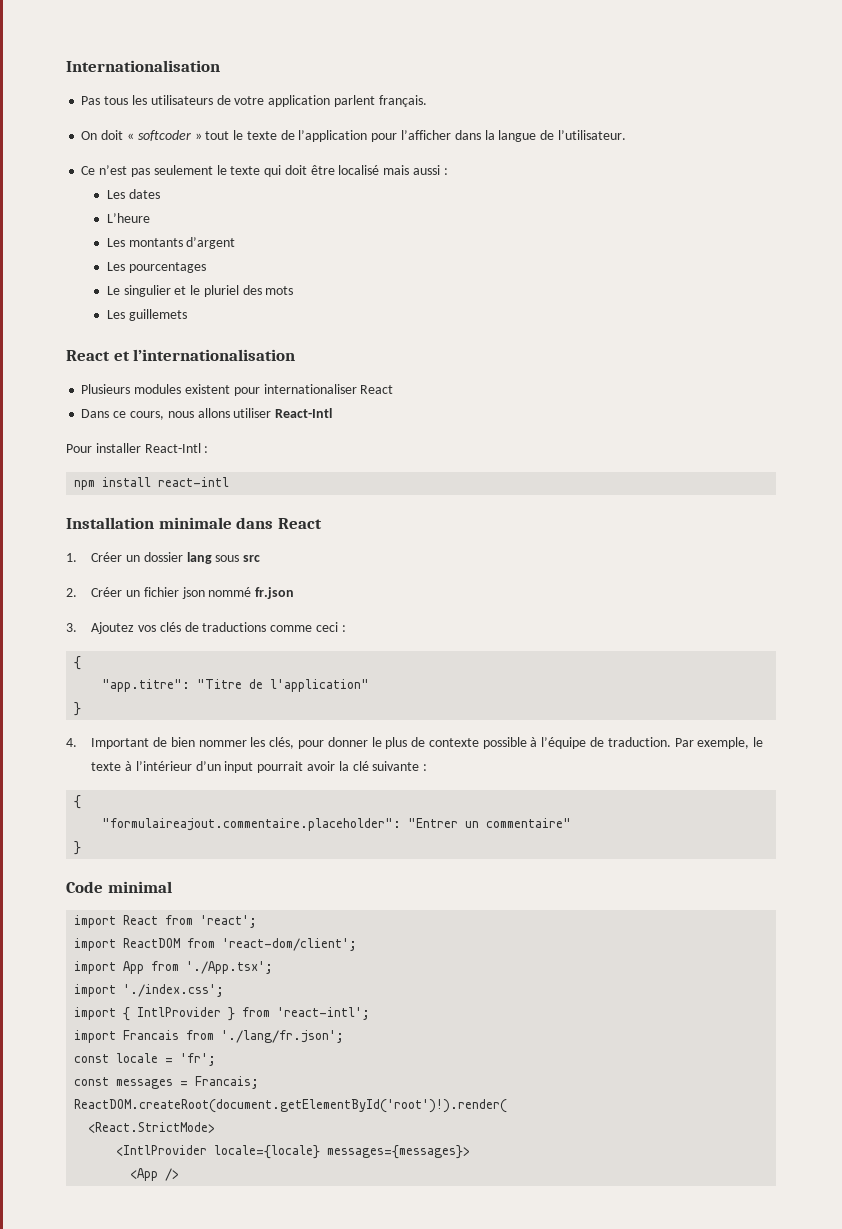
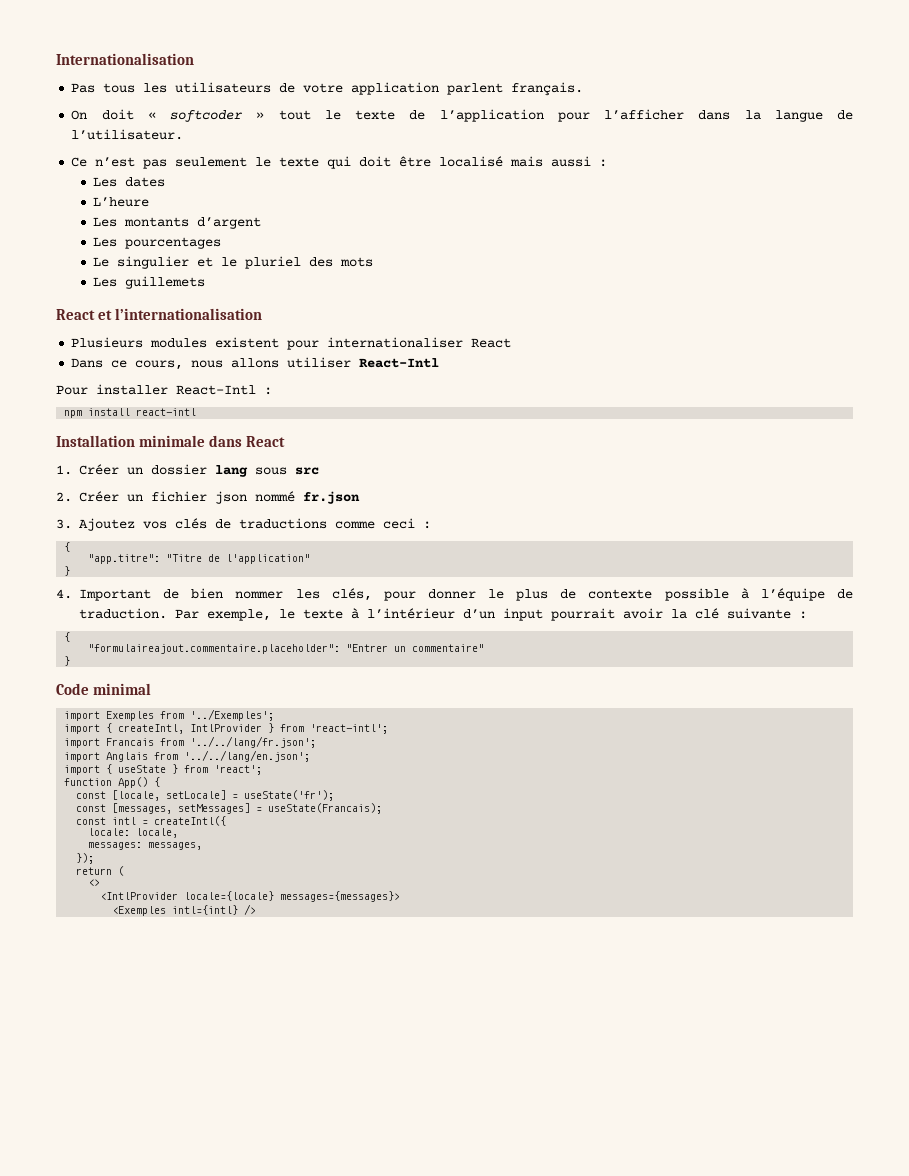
- import React from 'react';
- import ReactDOM from 'react-dom/client';
- import App from './App.tsx';
- import './index.css';
- import { IntlProvider } from 'react-intl';
+ import Exemples from '../Exemples';
+ import { createIntl, IntlProvider } from 'react-intl';
- import Francais from './lang/fr.json';
- const locale = 'fr';
- const messages = Francais;
- ReactDOM.createRoot(document.getElementById('root')!).render(
- <React.StrictMode>
+ import Francais from '../../lang/fr.json';
+ import Anglais from '../../lang/en.json';
+ import { useState } from 'react';
+ function App() {
+ const [locale, setLocale] = useState('fr');
+ const [messages, setMessages] = useState(Francais);
+ const intl = createIntl({
+ locale: locale,
+ messages: messages,
+ });
+ return (
+ <>
- <App />
+ <Exemples intl={intl} />

